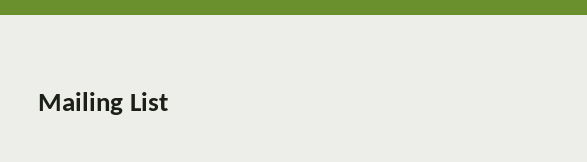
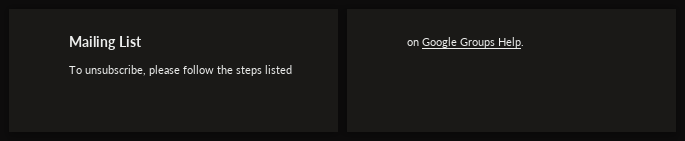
+ To unsubscribe, please follow the steps listed on Google Groups Help.

